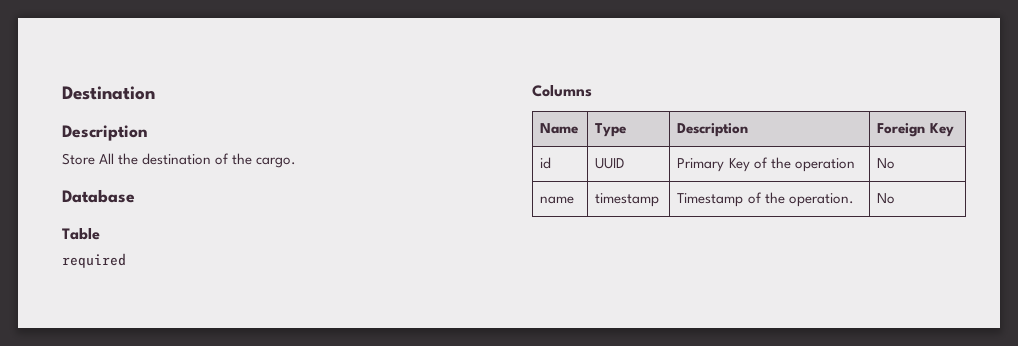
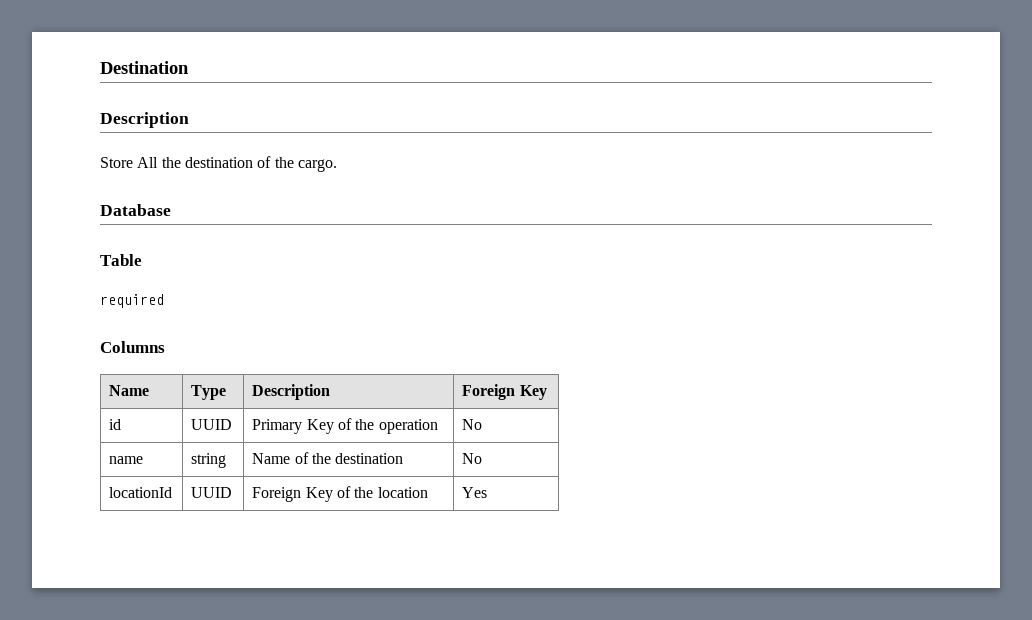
- name | timestamp | Timestamp of the operation. | No
+ name | string | Name of the destination | No
+ locationId | UUID | Foreign Key of the location | Yes

